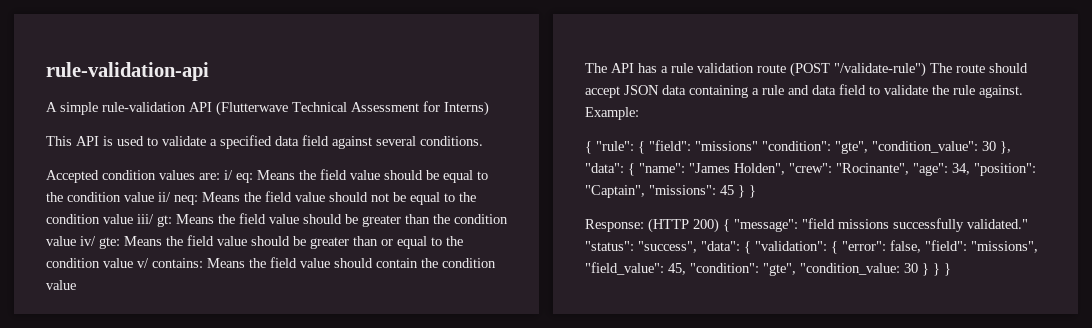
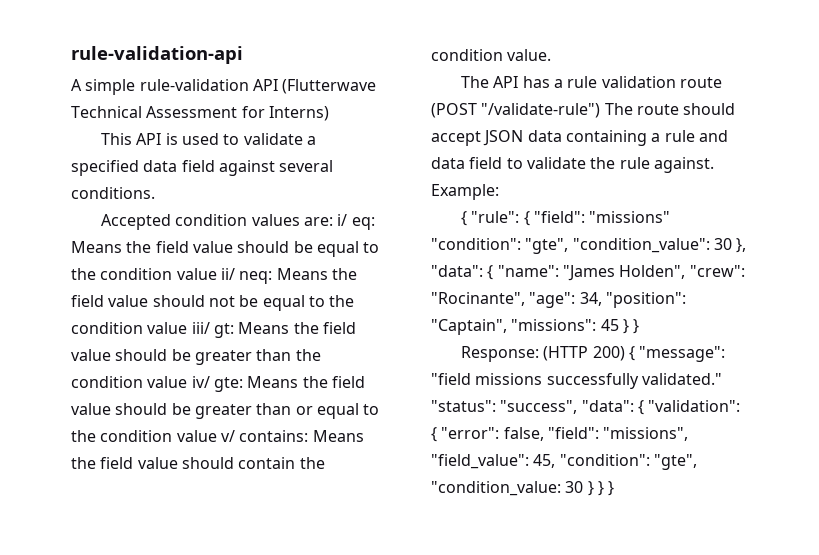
- Means the field value should contain the condition value
+ Means the field value should contain the condition value.

